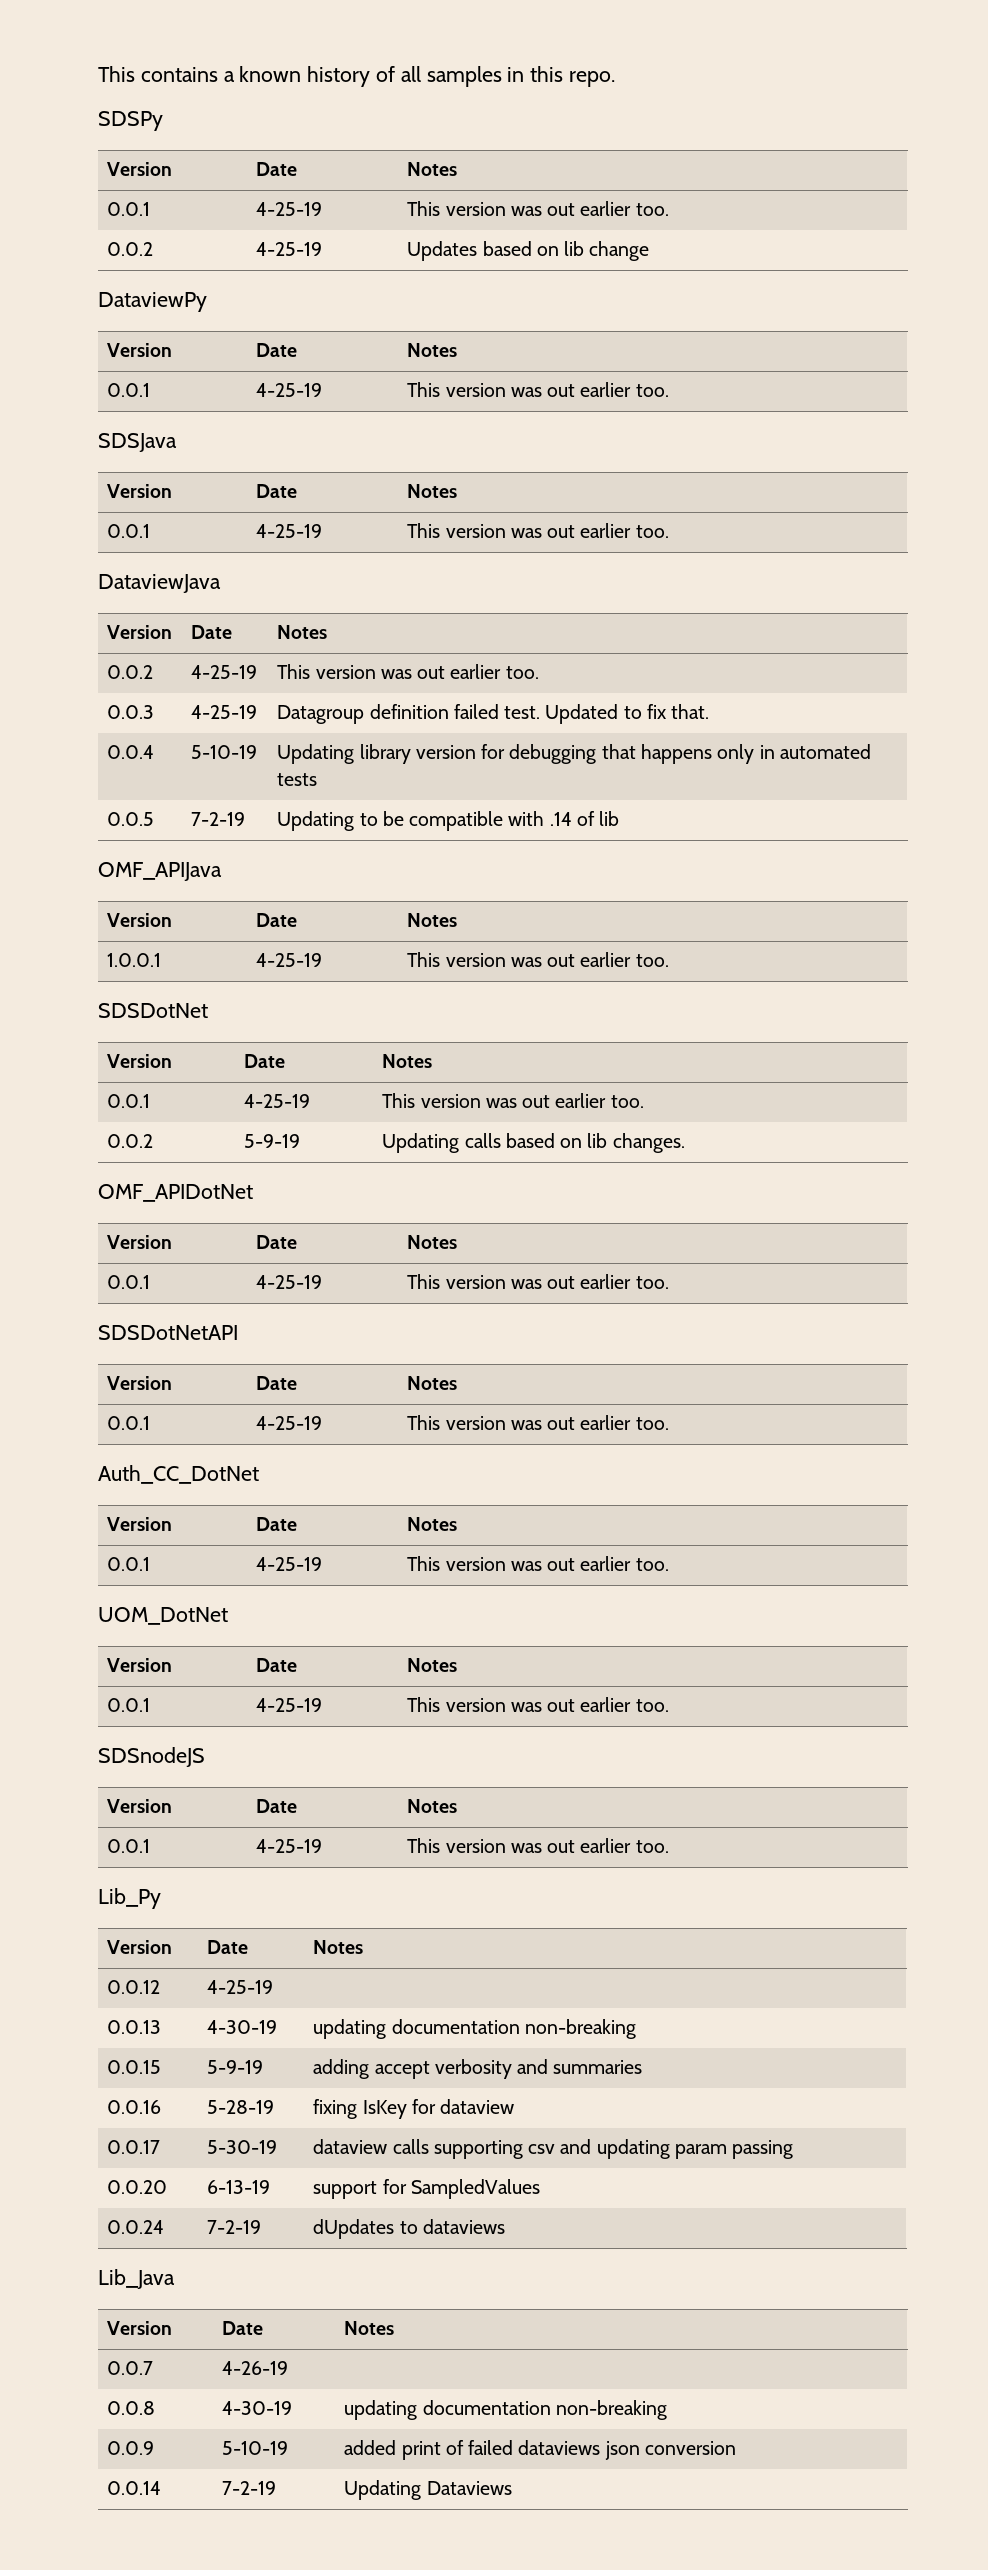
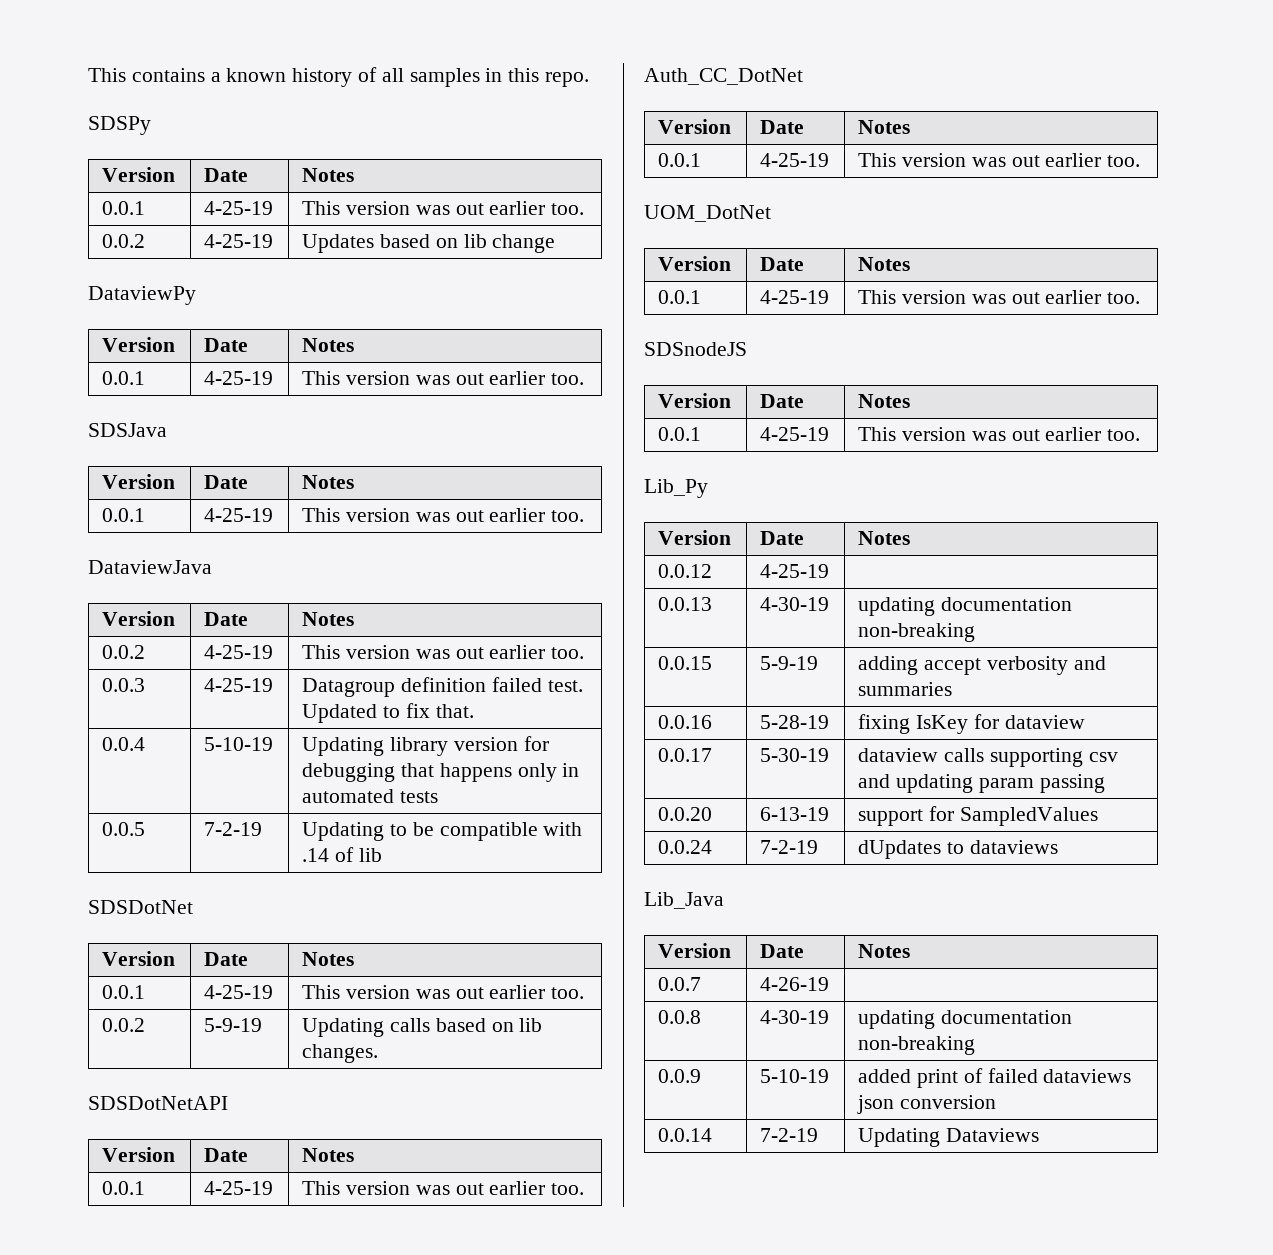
- OMF_APIJava
- Version | Date | Notes
- 1.0.0.1 | 4-25-19 | This version was out earlier too.
- OMF_APIDotNet
- Version | Date | Notes
- 0.0.1 | 4-25-19 | This version was out earlier too.

